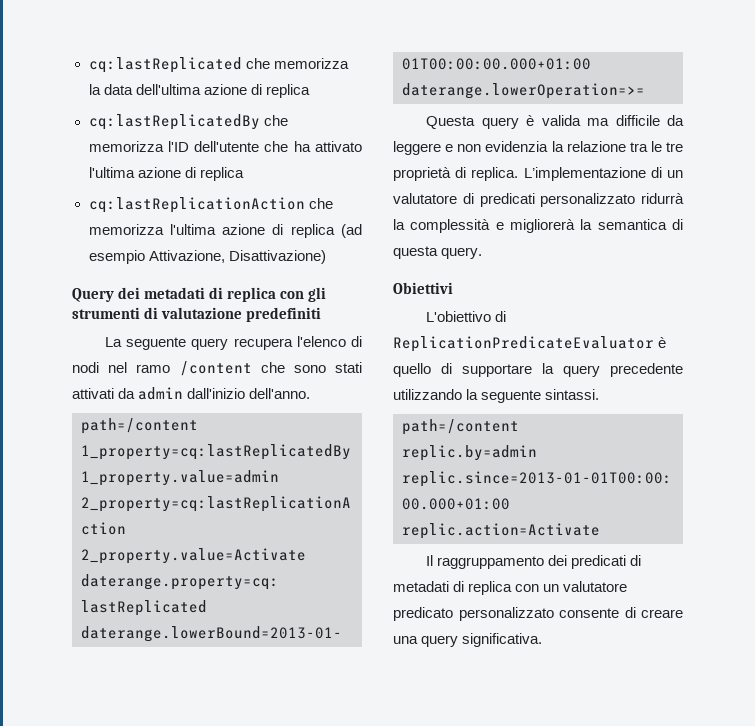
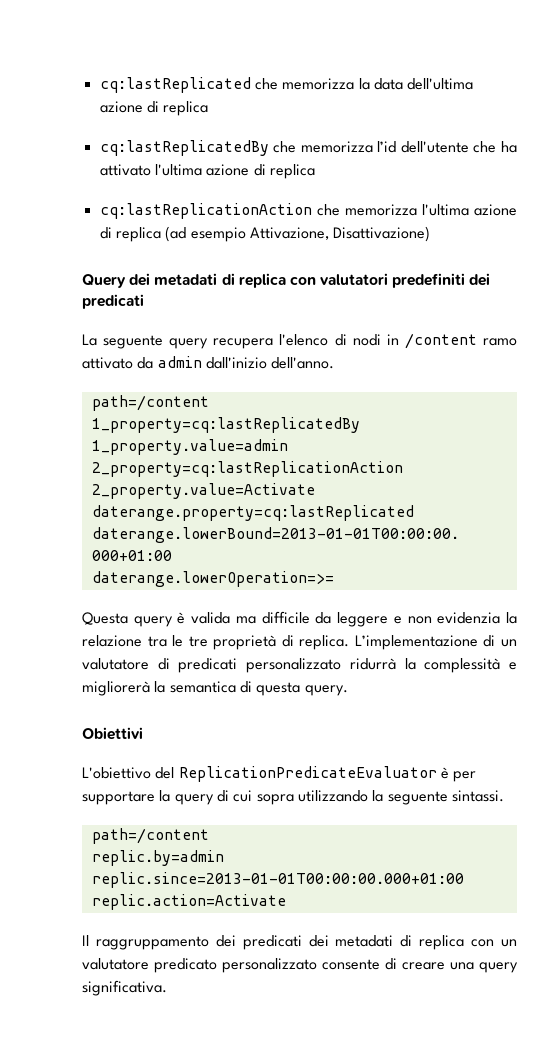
- cq:lastReplicatedBy che memorizza l'ID dell'utente che ha attivato l'ultima azione di replica
+ cq:lastReplicatedBy che memorizza l’id dell'utente che ha attivato l'ultima azione di replica
- Query dei metadati di replica con gli strumenti di valutazione predefiniti
+ Query dei metadati di replica con valutatori predefiniti dei predicati
- La seguente query recupera l'elenco di nodi nel ramo /content che sono stati attivati da admin dall'inizio dell'anno.
+ La seguente query recupera l'elenco di nodi in /content ramo attivato da admin dall'inizio dell'anno.
- L'obiettivo di ReplicationPredicateEvaluator è quello di supportare la query precedente utilizzando la seguente sintassi.
+ L'obiettivo del ReplicationPredicateEvaluator è per supportare la query di cui sopra utilizzando la seguente sintassi.
- Il raggruppamento dei predicati di metadati di replica con un valutatore predicato personalizzato consente di creare una query significativa.
+ Il raggruppamento dei predicati dei metadati di replica con un valutatore predicato personalizzato consente di creare una query significativa.

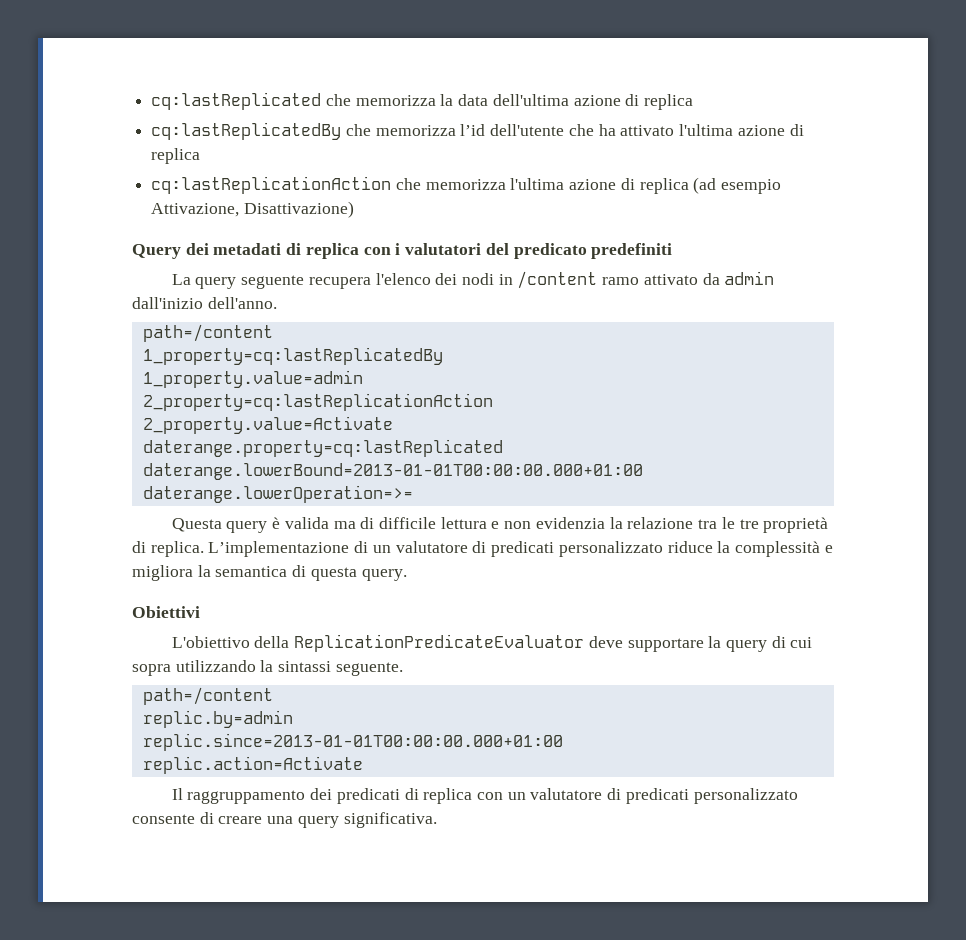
- Query dei metadati di replica con valutatori predefiniti dei predicati
+ Query dei metadati di replica con i valutatori del predicato predefiniti
- La seguente query recupera l'elenco di nodi in /content ramo attivato da admin dall'inizio dell'anno.
+ La query seguente recupera l'elenco dei nodi in /content ramo attivato da admin dall'inizio dell'anno.
- Questa query è valida ma difficile da leggere e non evidenzia la relazione tra le tre proprietà di replica.
+ Questa query è valida ma di difficile lettura e non evidenzia la relazione tra le tre proprietà di replica.
- L’implementazione di un valutatore di predicati personalizzato ridurrà la complessità e migliorerà la semantica di questa query.
+ L’implementazione di un valutatore di predicati personalizzato riduce la complessità e migliora la semantica di questa query.
- L'obiettivo del ReplicationPredicateEvaluator è per supportare la query di cui sopra utilizzando la seguente sintassi.
+ L'obiettivo della ReplicationPredicateEvaluator deve supportare la query di cui sopra utilizzando la sintassi seguente.
- Il raggruppamento dei predicati dei metadati di replica con un valutatore predicato personalizzato consente di creare una query significativa.
+ Il raggruppamento dei predicati di replica con un valutatore di predicati personalizzato consente di creare una query significativa.

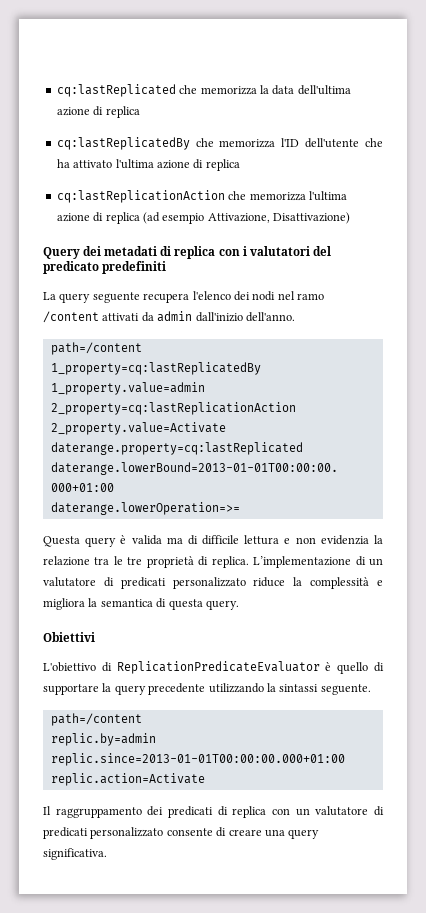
- cq:lastReplicatedBy che memorizza l’id dell'utente che ha attivato l'ultima azione di replica
+ cq:lastReplicatedBy che memorizza l'ID dell'utente che ha attivato l'ultima azione di replica
- La query seguente recupera l'elenco dei nodi in /content ramo attivato da admin dall'inizio dell'anno.
+ La query seguente recupera l'elenco dei nodi nel ramo /content attivati da admin dall'inizio dell'anno.
- L'obiettivo della ReplicationPredicateEvaluator deve supportare la query di cui sopra utilizzando la sintassi seguente.
+ L'obiettivo di ReplicationPredicateEvaluator è quello di supportare la query precedente utilizzando la sintassi seguente.

